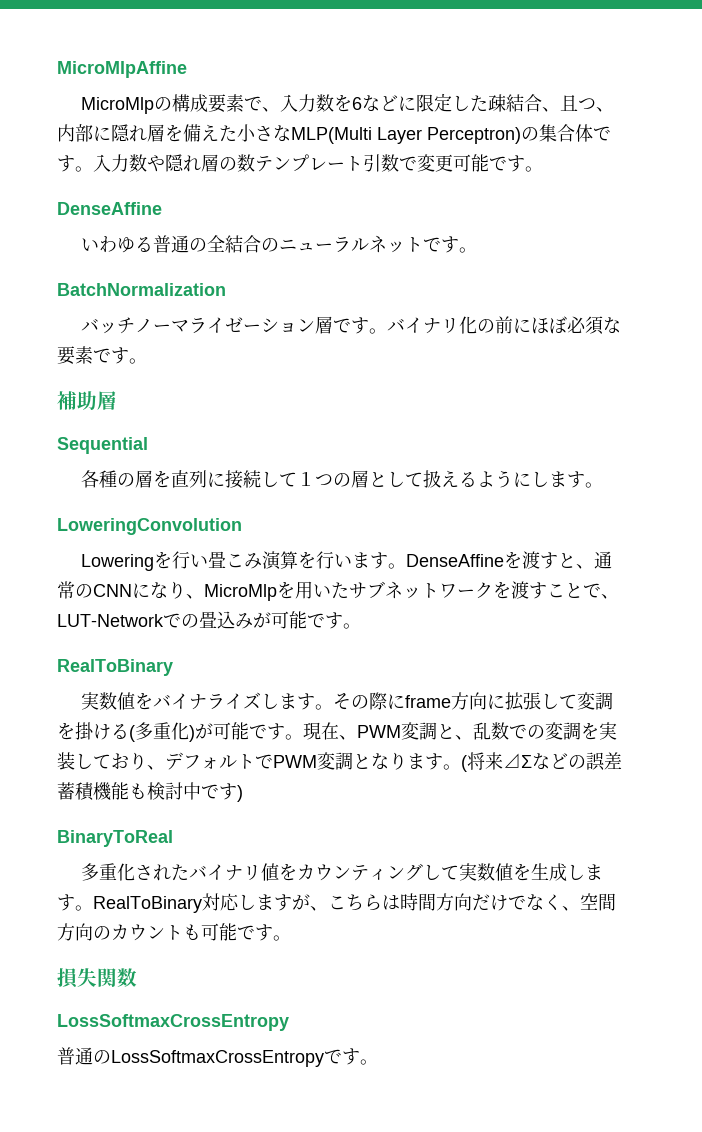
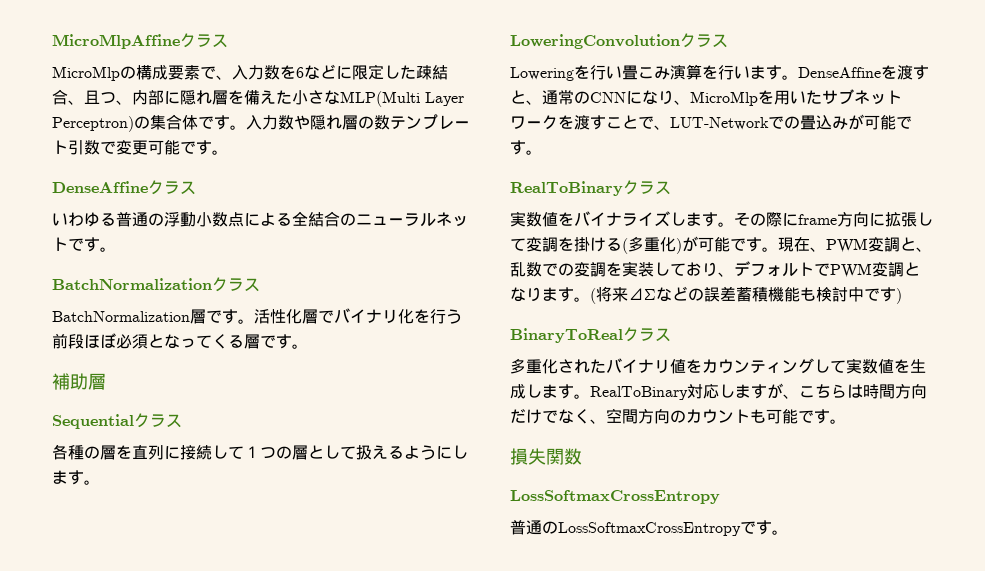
- MicroMlpAffine
+ MicroMlpAffineクラス
  入力数や隠れ層の数テンプレート引数で変更可能です。
- DenseAffine
+ DenseAffineクラス
- いわゆる普通の全結合のニューラルネットです。
+ いわゆる普通の浮動小数点による全結合のニューラルネットです。
- BatchNormalization
- バッチノーマライゼーション層です。バイナリ化の前にほぼ必須な要素です。
+ BatchNormalizationクラス
+ BatchNormalization層です。活性化層でバイナリ化を行う前段ほぼ必須となってくる層です。
- Sequential
+ Sequentialクラス
- LoweringConvolution
+ LoweringConvolutionクラス
  DenseAffineを渡すと、通常のCNNになり、MicroMlpを用いたサブネットワークを渡すことで、LUT-Networkでの畳込みが可能です。
- RealToBinary
+ RealToBinaryクラス
- BinaryToReal
+ BinaryToRealクラス

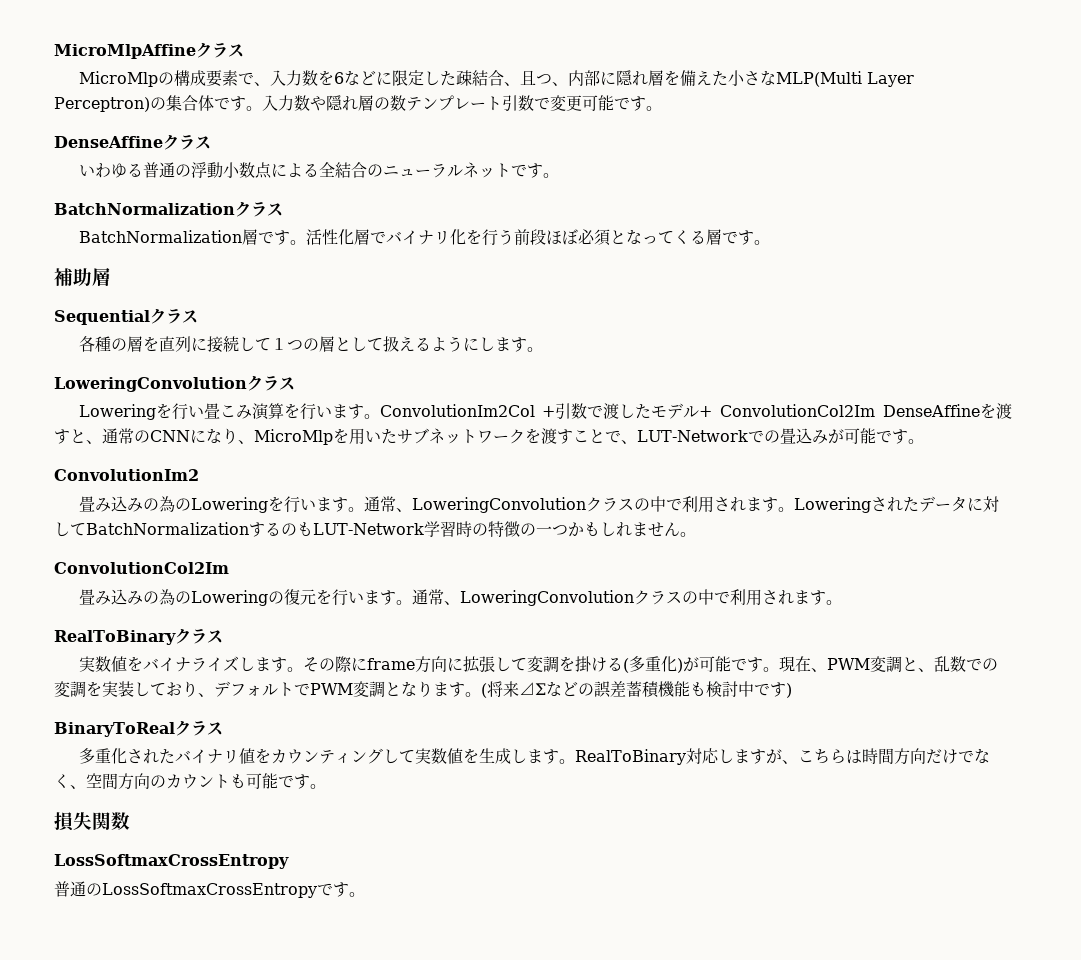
- DenseAffineを渡すと、通常のCNNになり、MicroMlpを用いたサブネットワークを渡すことで、LUT-Networkでの畳込みが可能です。
+ ConvolutionIm2Col +引数で渡したモデル+ ConvolutionCol2Im DenseAffineを渡すと、通常のCNNになり、MicroMlpを用いたサブネットワークを渡すことで、LUT-Networkでの畳込みが可能です。
+ ConvolutionIm2
+ 畳み込みの為のLoweringを行います。通常、LoweringConvolutionクラスの中で利用されます。Loweringされたデータに対してBatchNormalizationするのもLUT-Network学習時の特徴の一つかもしれません。
+ ConvolutionCol2Im
+ 畳み込みの為のLoweringの復元を行います。通常、LoweringConvolutionクラスの中で利用されます。

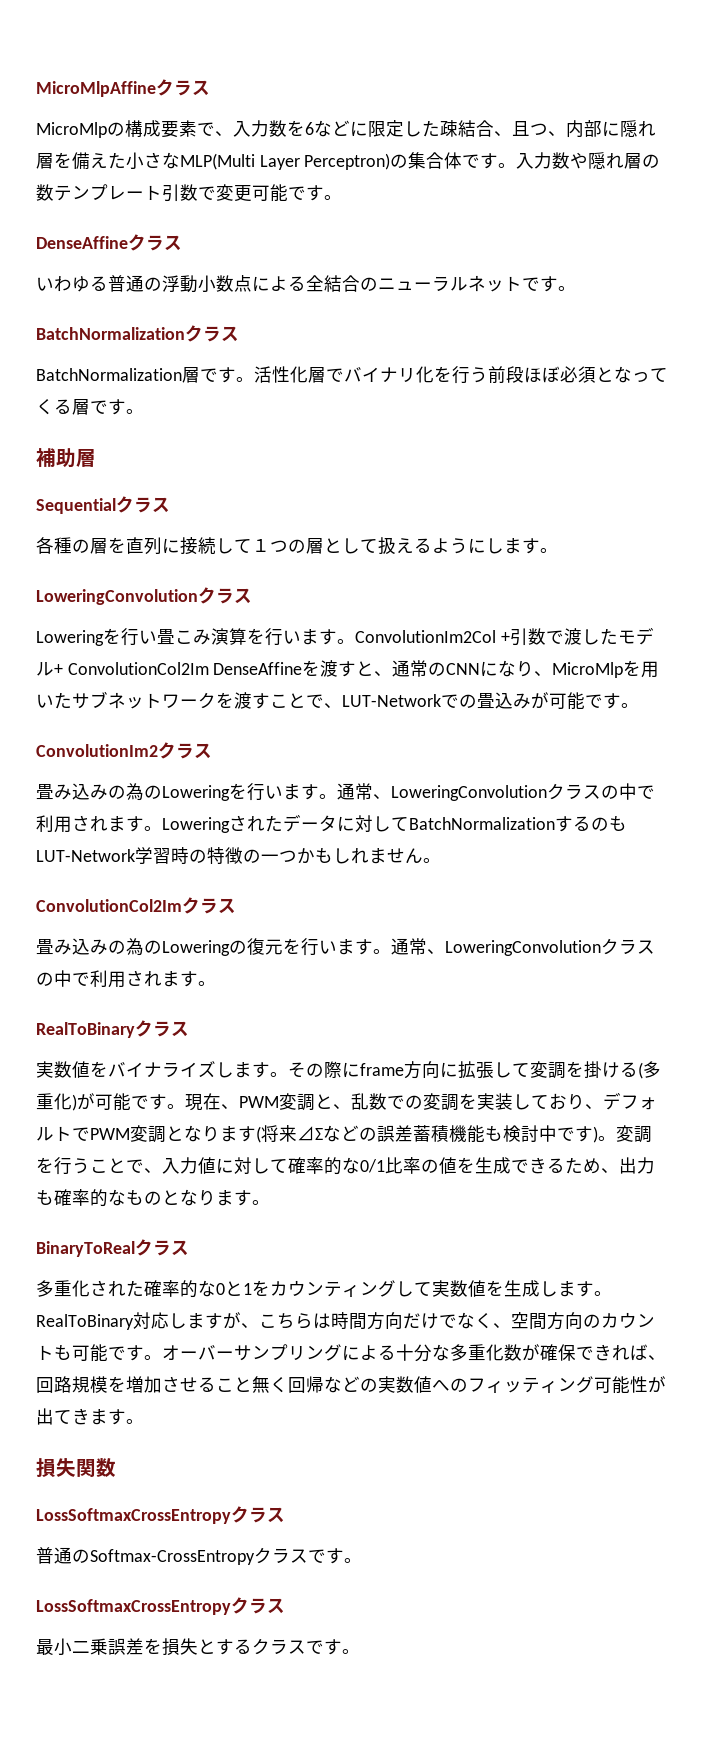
- ConvolutionIm2
+ ConvolutionIm2クラス
  Loweringされたデータに対してBatchNormalizationするのもLUT-Network学習時の特徴の一つかもしれません。
- ConvolutionCol2Im
+ ConvolutionCol2Imクラス
- 現在、PWM変調と、乱数での変調を実装しており、デフォルトでPWM変調となります。(将来⊿Σなどの誤差蓄積機能も検討中です)
+ 現在、PWM変調と、乱数での変調を実装しており、デフォルトでPWM変調となります(将来⊿Σなどの誤差蓄積機能も検討中です)。変調を行うことで、入力値に対して確率的な0/1比率の値を生成できるため、出力も確率的なものとなります。
- 多重化されたバイナリ値をカウンティングして実数値を生成します。
+ 多重化された確率的な0と1をカウンティングして実数値を生成します。
+ オーバーサンプリングによる十分な多重化数が確保できれば、回路規模を増加させること無く回帰などの実数値へのフィッティング可能性が出てきます。
  損失関数
- LossSoftmaxCrossEntropy
- 普通のLossSoftmaxCrossEntropyです。
+ LossSoftmaxCrossEntropyクラス
+ 普通のSoftmax-CrossEntropyクラスです。
+ LossSoftmaxCrossEntropyクラス
+ 最小二乗誤差を損失とするクラスです。

